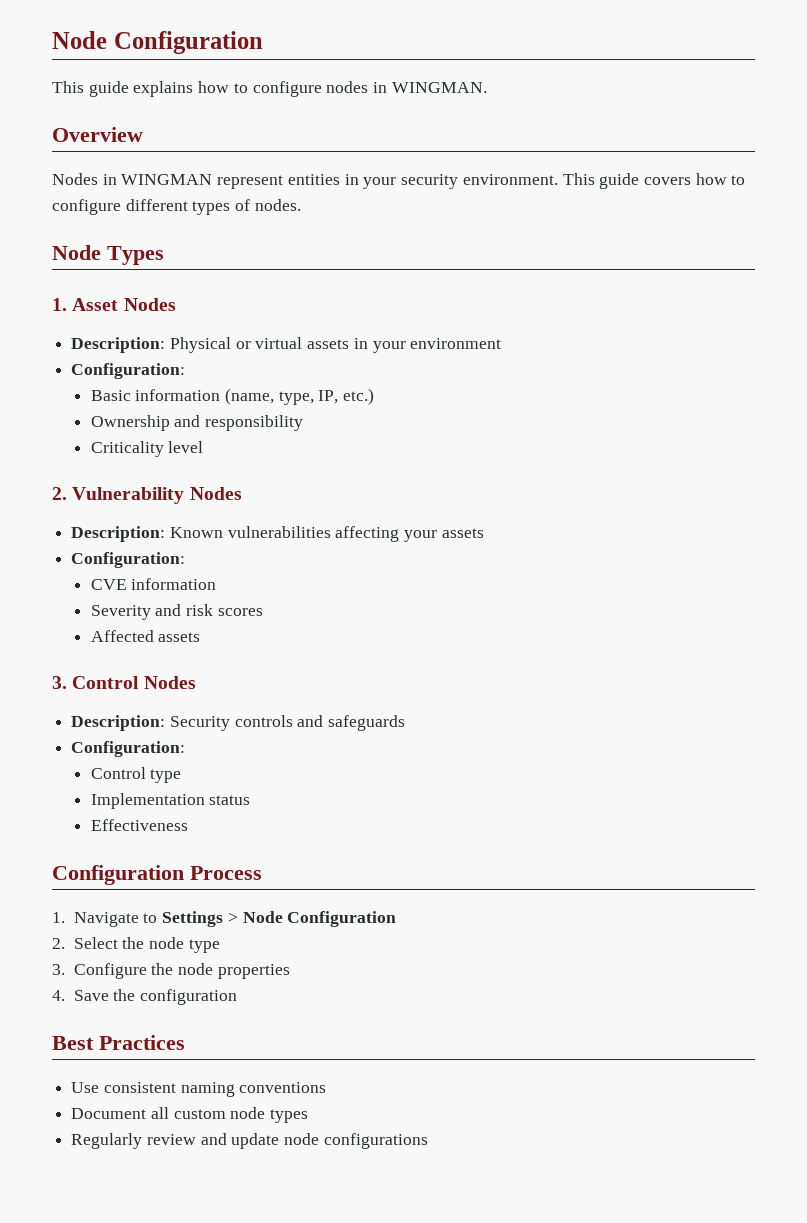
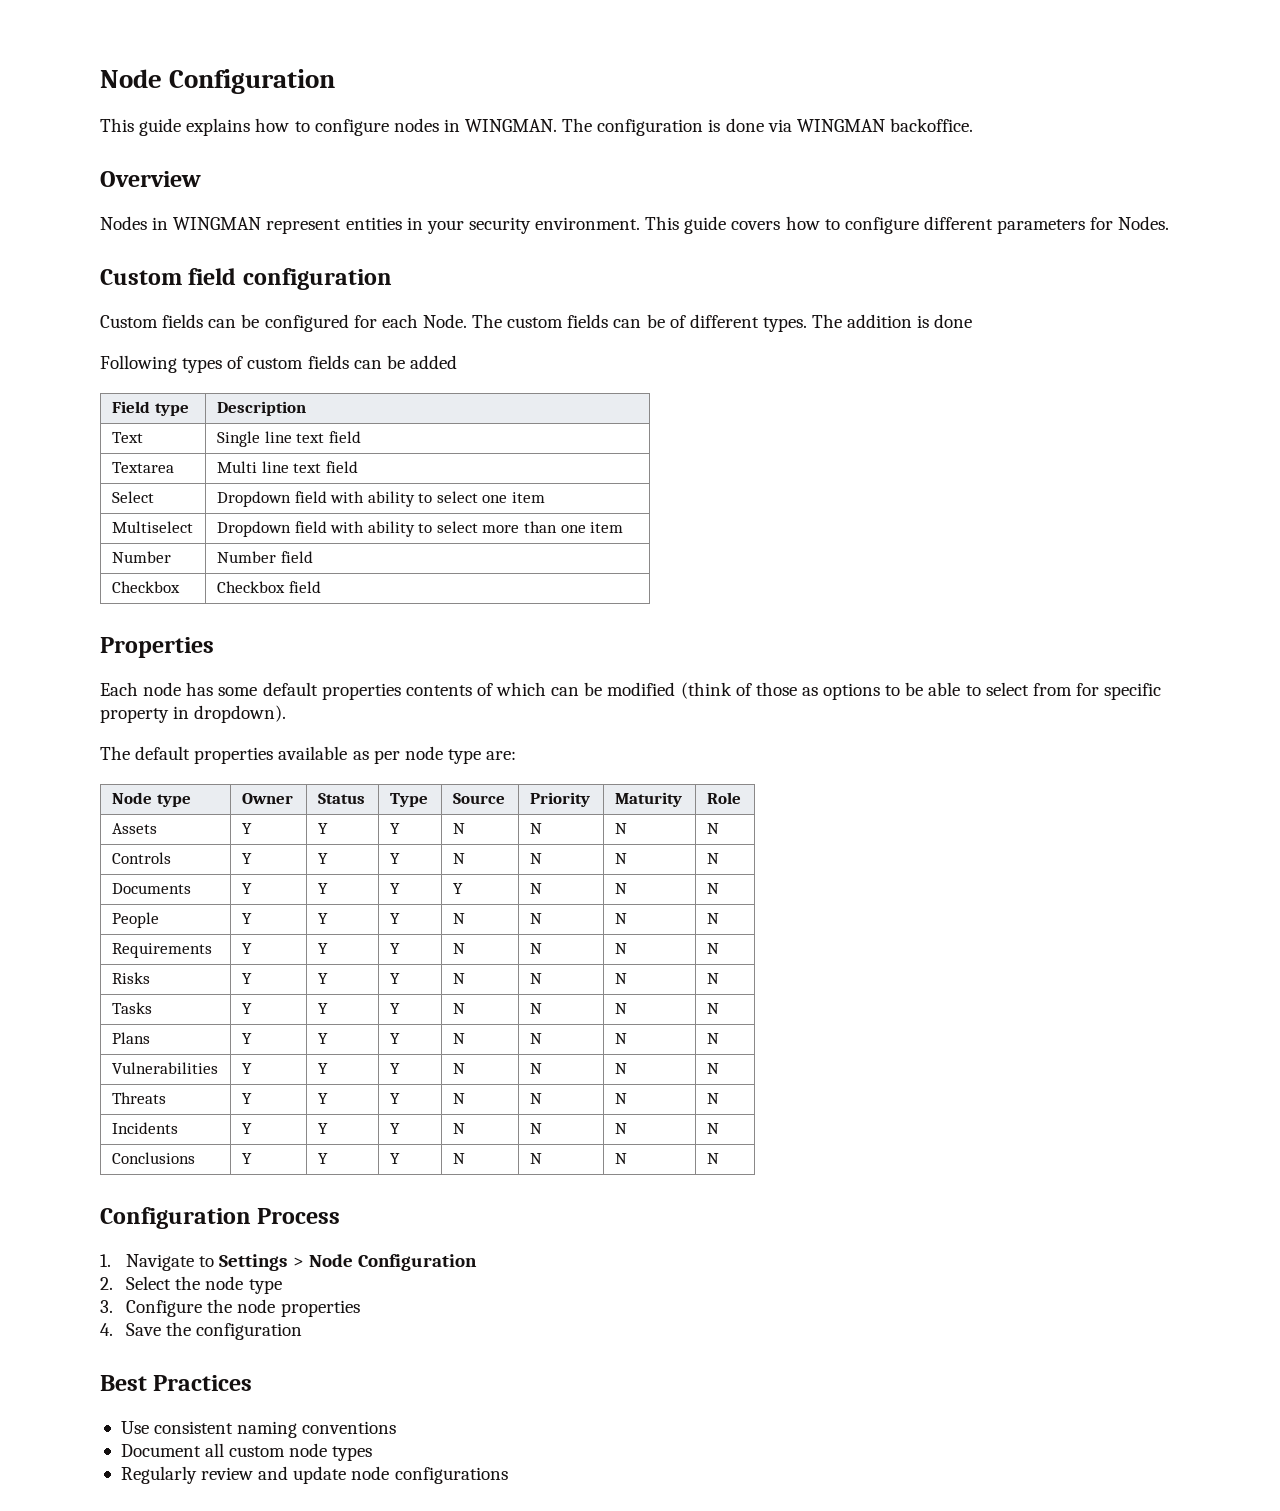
+ The configuration is done via WINGMAN backoffice.
- This guide covers how to configure different types of nodes.
- Node Types
- 1. Asset Nodes
- Description: Physical or virtual assets in your environment
- Configuration:
- Basic information (name, type, IP, etc.)
- Ownership and responsibility
- Criticality level
- 2. Vulnerability Nodes
- Description: Known vulnerabilities affecting your assets
- Configuration:
- CVE information
- Severity and risk scores
- Affected assets
- 3. Control Nodes
- Description: Security controls and safeguards
- Configuration:
- Control type
- Implementation status
- Effectiveness
+ This guide covers how to configure different parameters for Nodes.
+ Custom field configuration
+ Custom fields can be configured for each Node. The custom fields can be of different types. The addition is done
+ Following types of custom fields can be added
+ Field type | Description
+ Text | Single line text field
+ Textarea | Multi line text field
+ Select | Dropdown field with ability to select one item
+ Multiselect | Dropdown field with ability to select more than one item
+ Number | Number field
+ Checkbox | Checkbox field
+ Properties
+ Each node has some default properties contents of which can be modified (think of those as options to be able to select from for specific property in dropdown).
+ The default properties available as per node type are:
+ Node type | Owner | Status | Type | Source | Priority | Maturity | Role
+ Assets | Y | Y | Y | N | N | N | N
+ Controls | Y | Y | Y | N | N | N | N
+ Documents | Y | Y | Y | Y | N | N | N
+ People | Y | Y | Y | N | N | N | N
+ Requirements | Y | Y | Y | N | N | N | N
+ Risks | Y | Y | Y | N | N | N | N
+ Tasks | Y | Y | Y | N | N | N | N
+ Plans | Y | Y | Y | N | N | N | N
+ Vulnerabilities | Y | Y | Y | N | N | N | N
+ Threats | Y | Y | Y | N | N | N | N
+ Incidents | Y | Y | Y | N | N | N | N
+ Conclusions | Y | Y | Y | N | N | N | N

